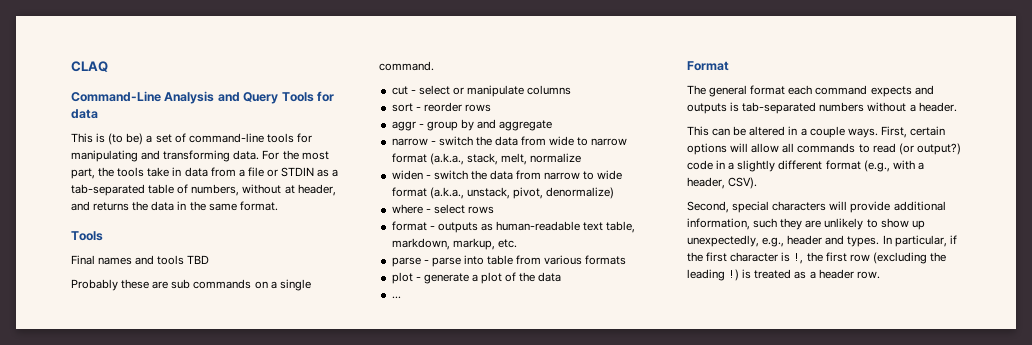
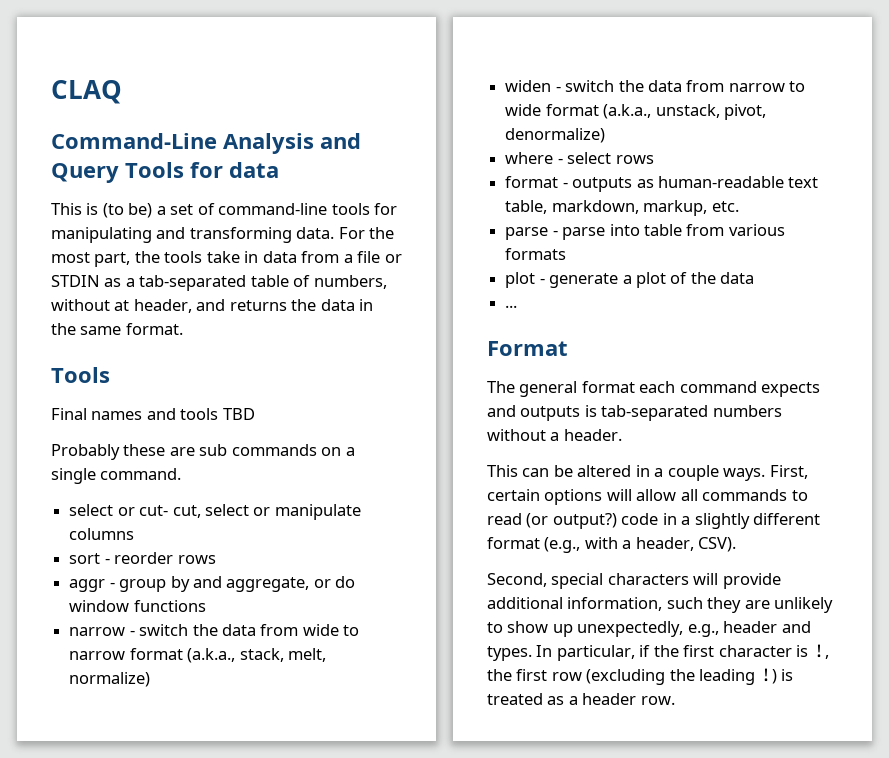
- cut - select or manipulate columns
+ select or cut- cut, select or manipulate columns
- aggr - group by and aggregate
+ aggr - group by and aggregate, or do window functions
- narrow - switch the data from wide to narrow format (a.k.a., stack, melt, normalize
+ narrow - switch the data from wide to narrow format (a.k.a., stack, melt, normalize)

